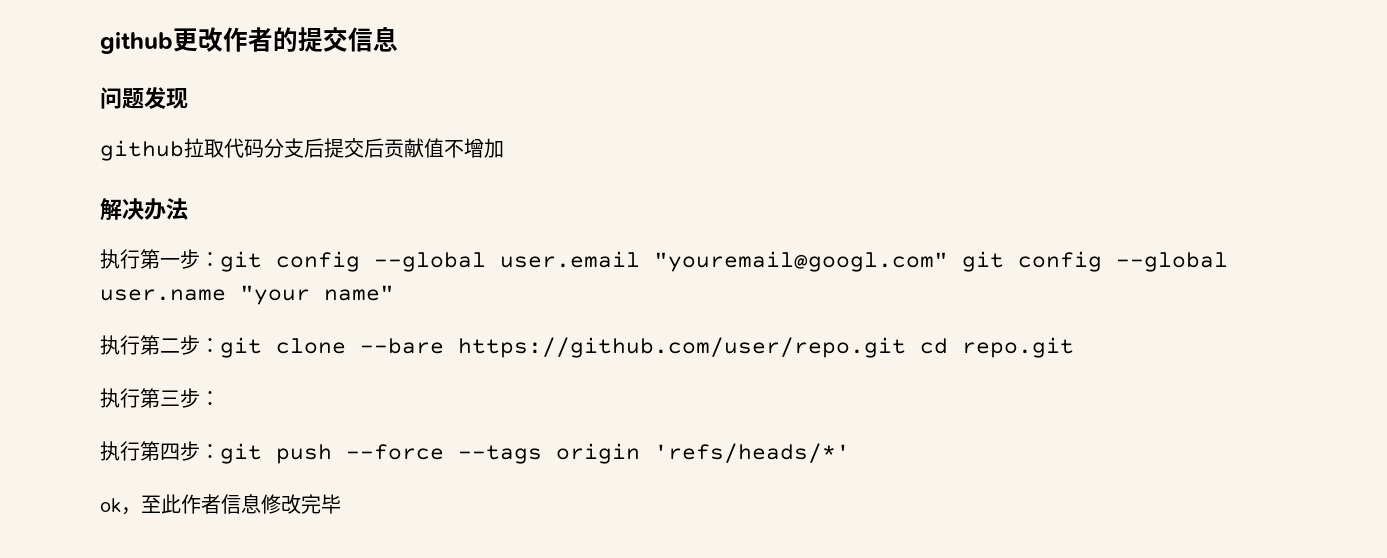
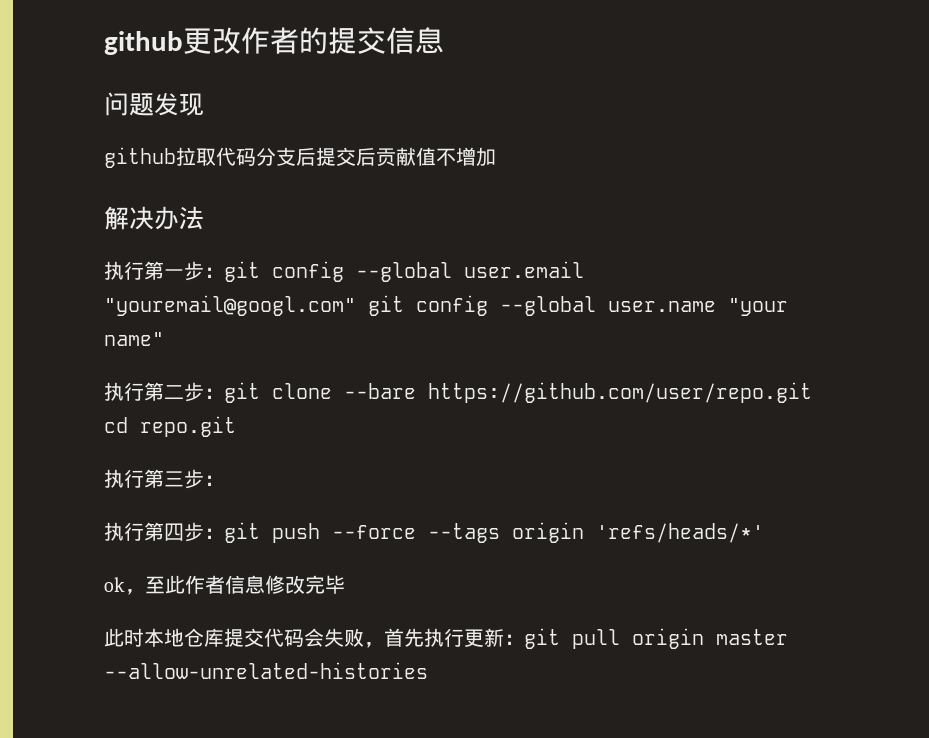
+ 此时本地仓库提交代码会失败，首先执行更新：git pull origin master --allow-unrelated-histories

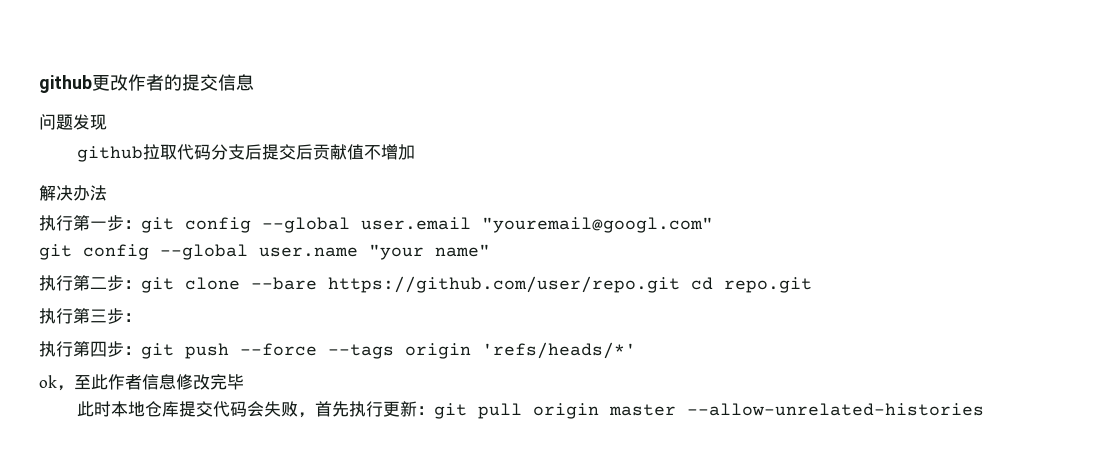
- 执行第一步：git config --global user.email "youremail@googl.com" git config --global user.name "your name"
+ 执行第一步：git config --global user.email "youremail@googl.com"
+ git config --global user.name "your name"

